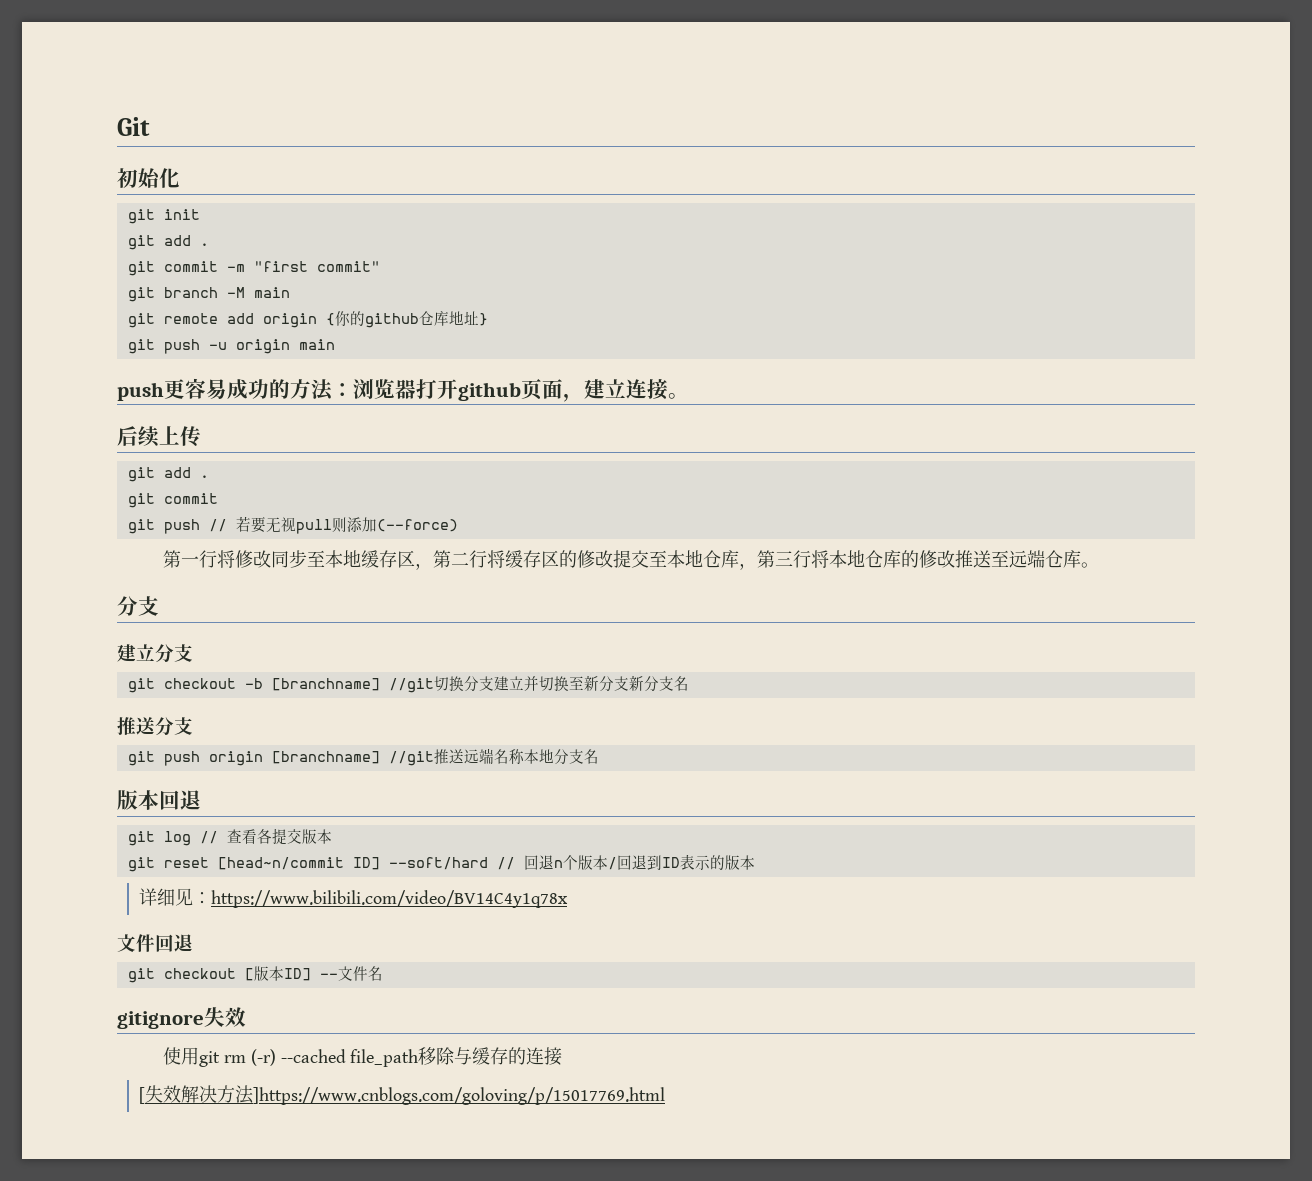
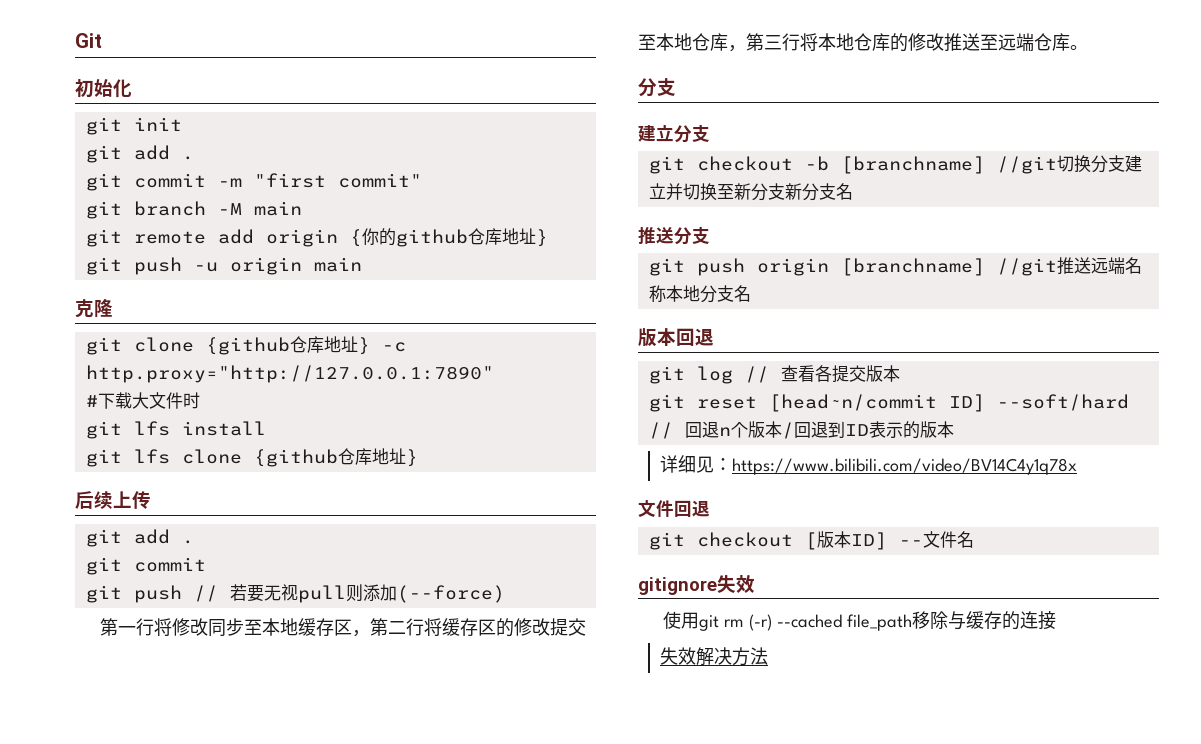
- push更容易成功的方法：浏览器打开github页面，建立连接。
+ 克隆
+ git clone {github仓库地址} -c http.proxy="http://127.0.0.1:7890"
+ #下载大文件时
+ git lfs install
+ git lfs clone {github仓库地址}
- [失效解决方法]https://www.cnblogs.com/goloving/p/15017769.html
+ 失效解决方法

